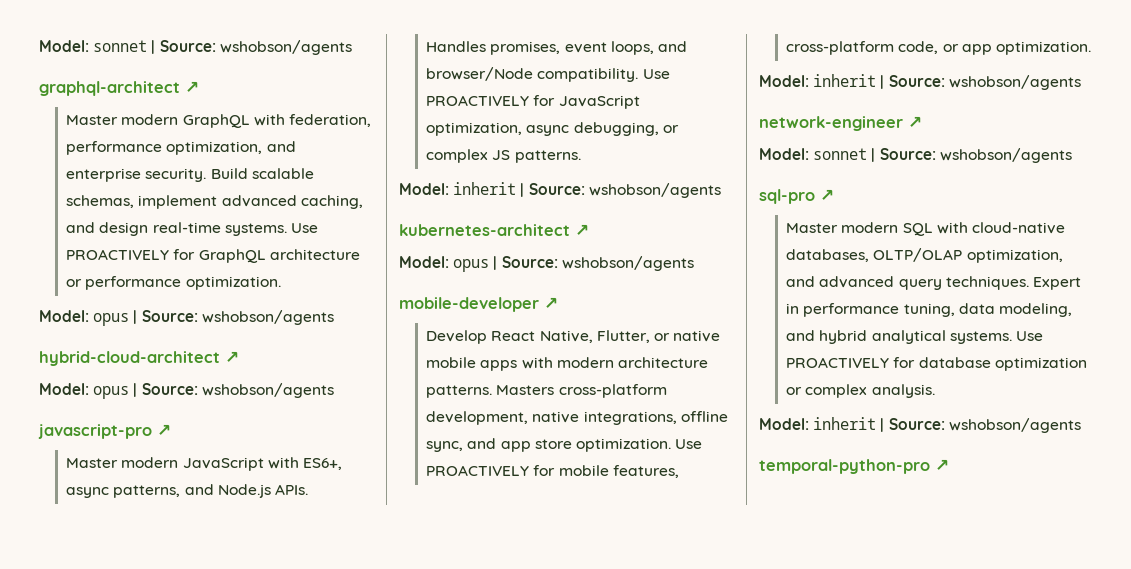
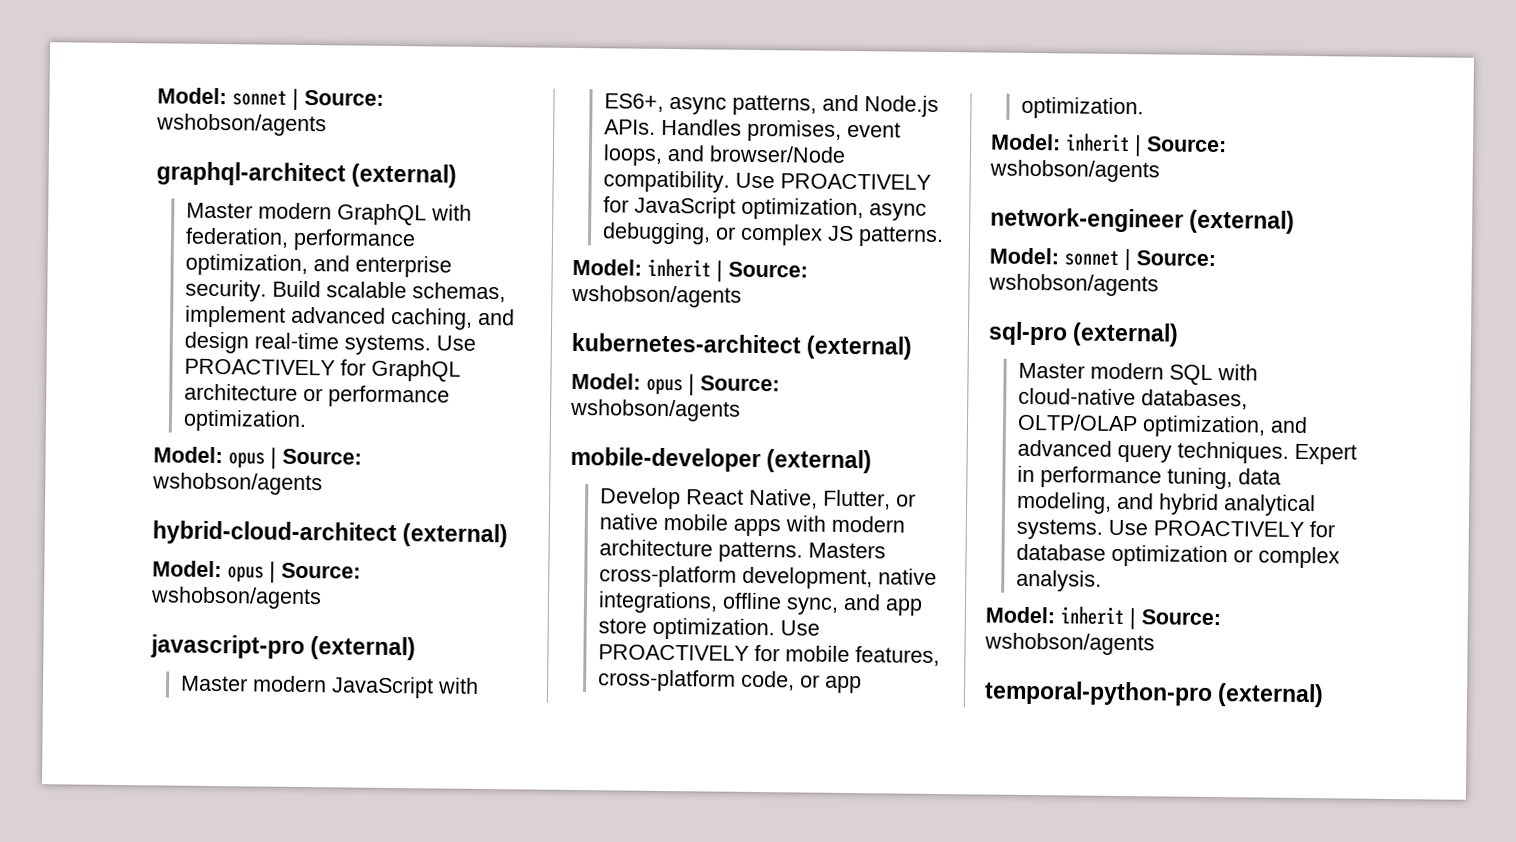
- graphql-architect ↗
+ graphql-architect (external)
- hybrid-cloud-architect ↗
+ hybrid-cloud-architect (external)
- javascript-pro ↗
+ javascript-pro (external)
- kubernetes-architect ↗
+ kubernetes-architect (external)
- mobile-developer ↗
+ mobile-developer (external)
- network-engineer ↗
+ network-engineer (external)
- sql-pro ↗
+ sql-pro (external)
- temporal-python-pro ↗
+ temporal-python-pro (external)

